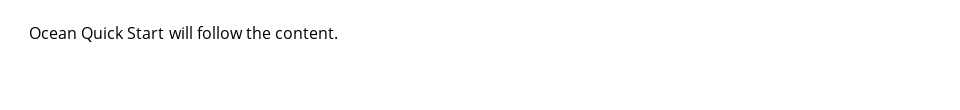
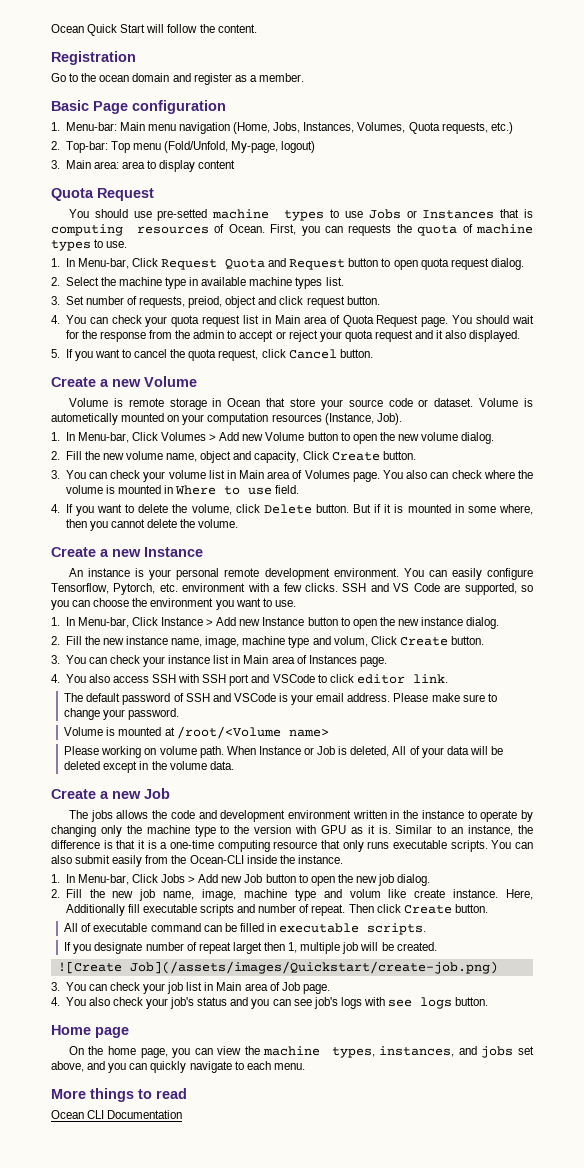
+ Registration
+ Go to the ocean domain and register as a member.
+ Basic Page configuration
+ 1. Menu-bar: Main menu navigation (Home, Jobs, Instances, Volumes, Quota requests, etc.)
+ 2. Top-bar: Top menu (Fold/Unfold, My-page, logout)
+ 3. Main area: area to display content
+ Quota Request
+ You should use pre-setted machine types to use Jobs or Instances that is computing resources of Ocean. First, you can requests the quota of machine types to use.
+ 1. In Menu-bar, Click Request Quota and Request button to open quota request dialog.
+ 2. Select the machine type in available machine types list.
+ 3. Set number of requests, preiod, object and click request button.
+ 4. You can check your quota request list in Main area of Quota Request page. You should wait for the response from the admin to accept or reject your quota request and it also displayed.
+ 5. If you want to cancel the quota request, click Cancel button.
+ Create a new Volume
+ Volume is remote storage in Ocean that store your source code or dataset. Volume is autometically mounted on your computation resources (Instance, Job).
+ 1. In Menu-bar, Click Volumes > Add new Volume button to open the new volume dialog.
+ 2. Fill the new volume name, object and capacity, Click Create button.
+ 3. You can check your volume list in Main area of Volumes page. You also can check where the volume is mounted in Where to use field.
+ 4. If you want to delete the volume, click Delete button. But if it is mounted in some where, then you cannot delete the volume.
+ Create a new Instance
+ An instance is your personal remote development environment. You can easily configure Tensorflow, Pytorch, etc. environment with a few clicks. SSH and VS Code are supported, so you can choose the environment you want to use.
+ 1. In Menu-bar, Click Instance > Add new Instance button to open the new instance dialog.
+ 2. Fill the new instance name, image, machine type and volum, Click Create button.
+ 3. You can check your instance list in Main area of Instances page.
+ 4. You also access SSH with SSH port and VSCode to click editor link.
+ The default password of SSH and VSCode is your email address. Please make sure to change your password.
+ Volume is mounted at /root/<Volume name>
+ Please working on volume path. When Instance or Job is deleted, All of your data will be deleted except in the volume data.
+ Create a new Job
+ The jobs allows the code and development environment written in the instance to operate by changing only the machine type to the version with GPU as it is. Similar to an instance, the difference is that it is a one-time computing resource that only runs executable scripts. You can also submit easily from the Ocean-CLI inside the instance.
+ 1. In Menu-bar, Click Jobs > Add new Job button to open the new job dialog.
+ 2. Fill the new job name, image, machine type and volum like create instance. Here, Additionally fill executable scripts and number of repeat. Then click Create button.
+ All of executable command can be filled in executable scripts.
+ If you designate number of repeat larget then 1, multiple job will be created.
+ ![Create Job](/assets/images/Quickstart/create-job.png)
+ 3. You can check your job list in Main area of Job page.
+ 4. You also check your job's status and you can see job's logs with see logs button.
+ Home page
+ On the home page, you can view the machine types, instances, and jobs set above, and you can quickly navigate to each menu.
+ More things to read
+ Ocean CLI Documentation

